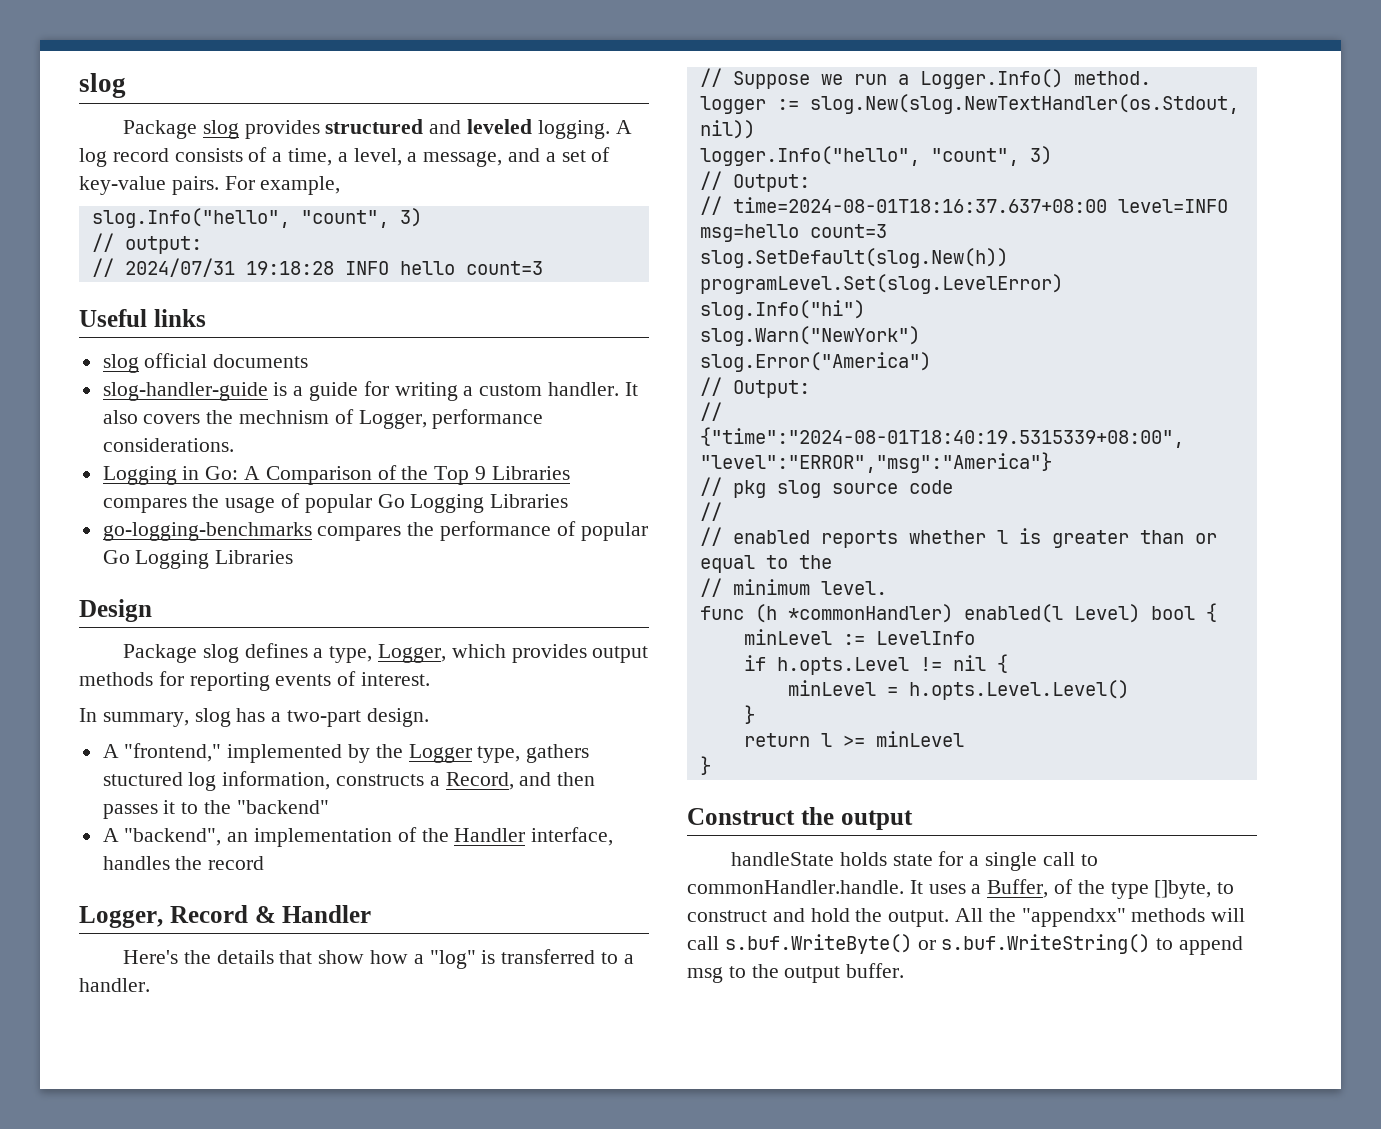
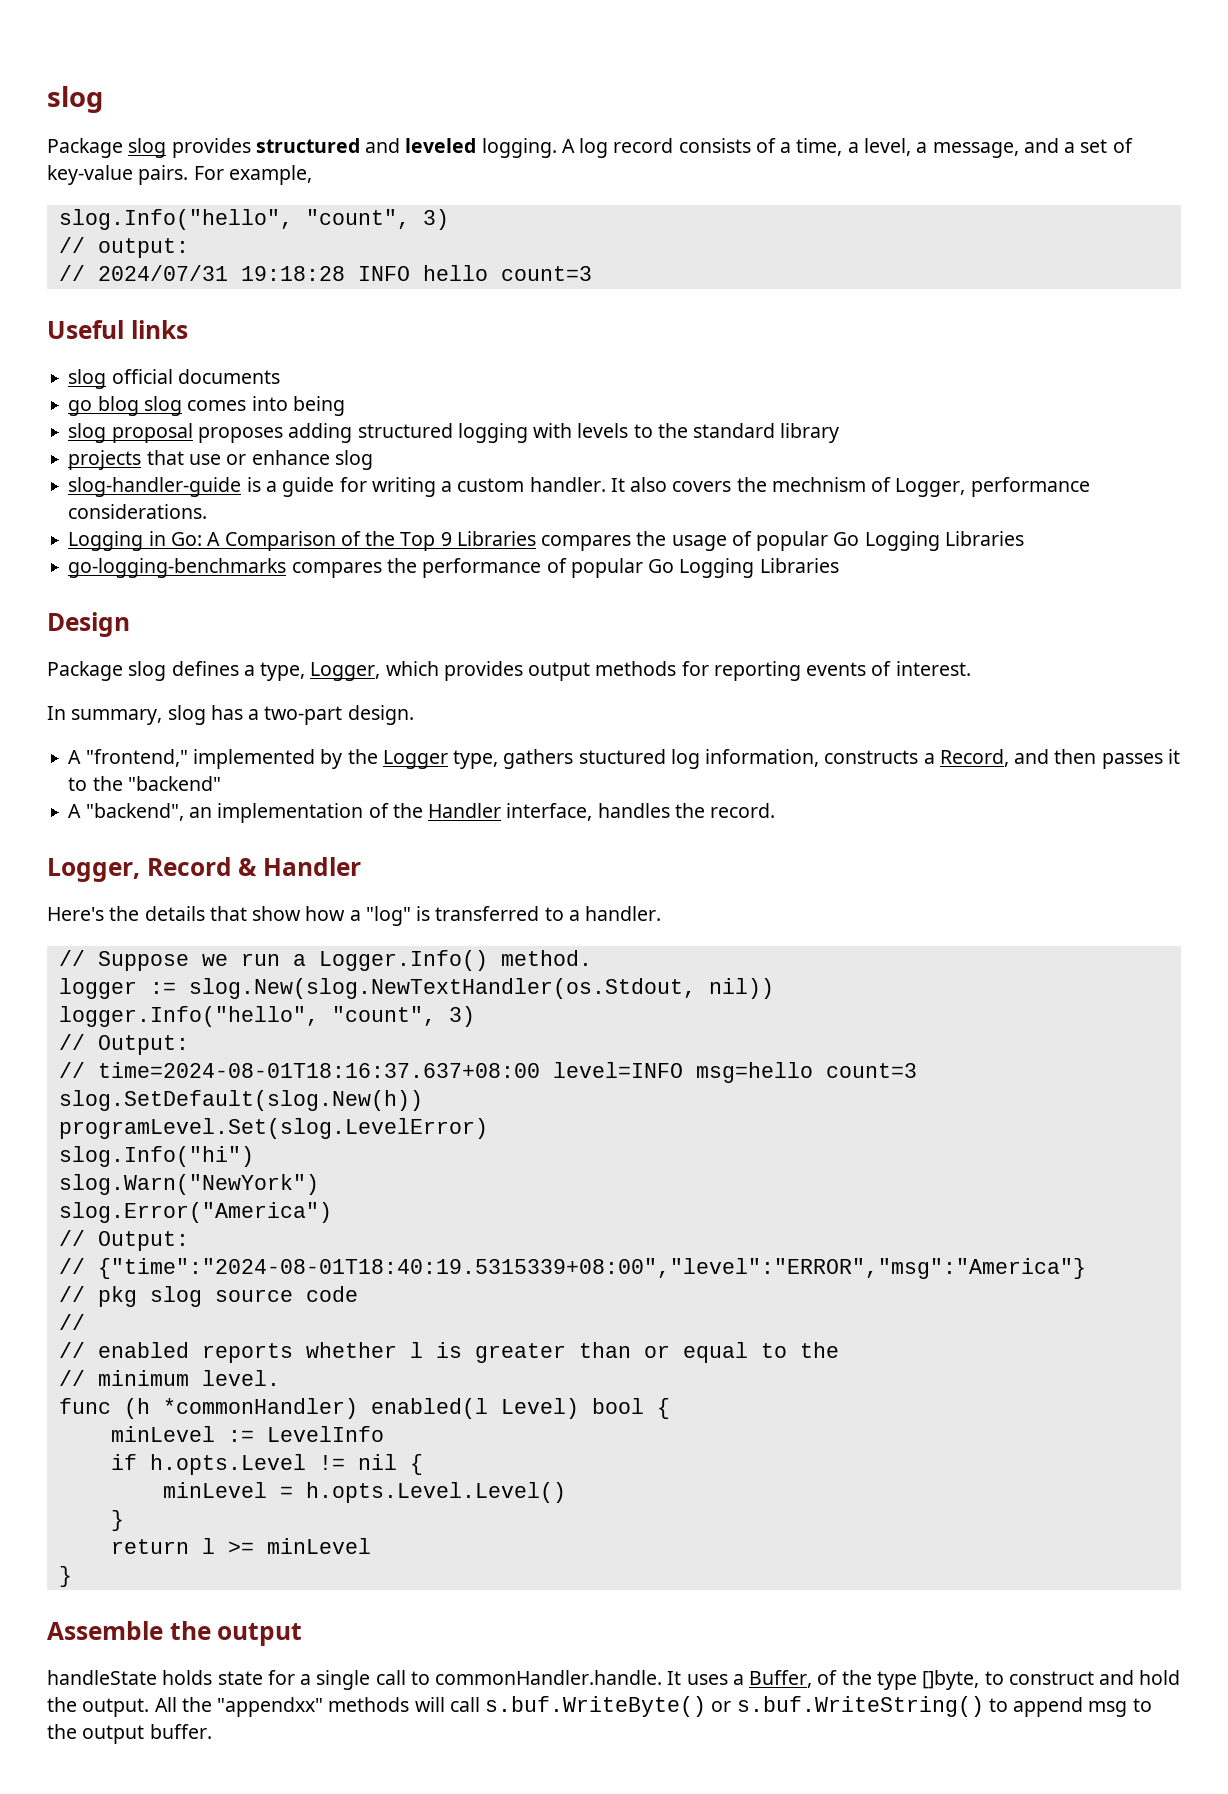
+ go blog slog comes into being
+ slog proposal proposes adding structured logging with levels to the standard library
+ projects that use or enhance slog
- A "backend", an implementation of the Handler interface, handles the record
+ A "backend", an implementation of the Handler interface, handles the record.
- Construct the output
+ Assemble the output

